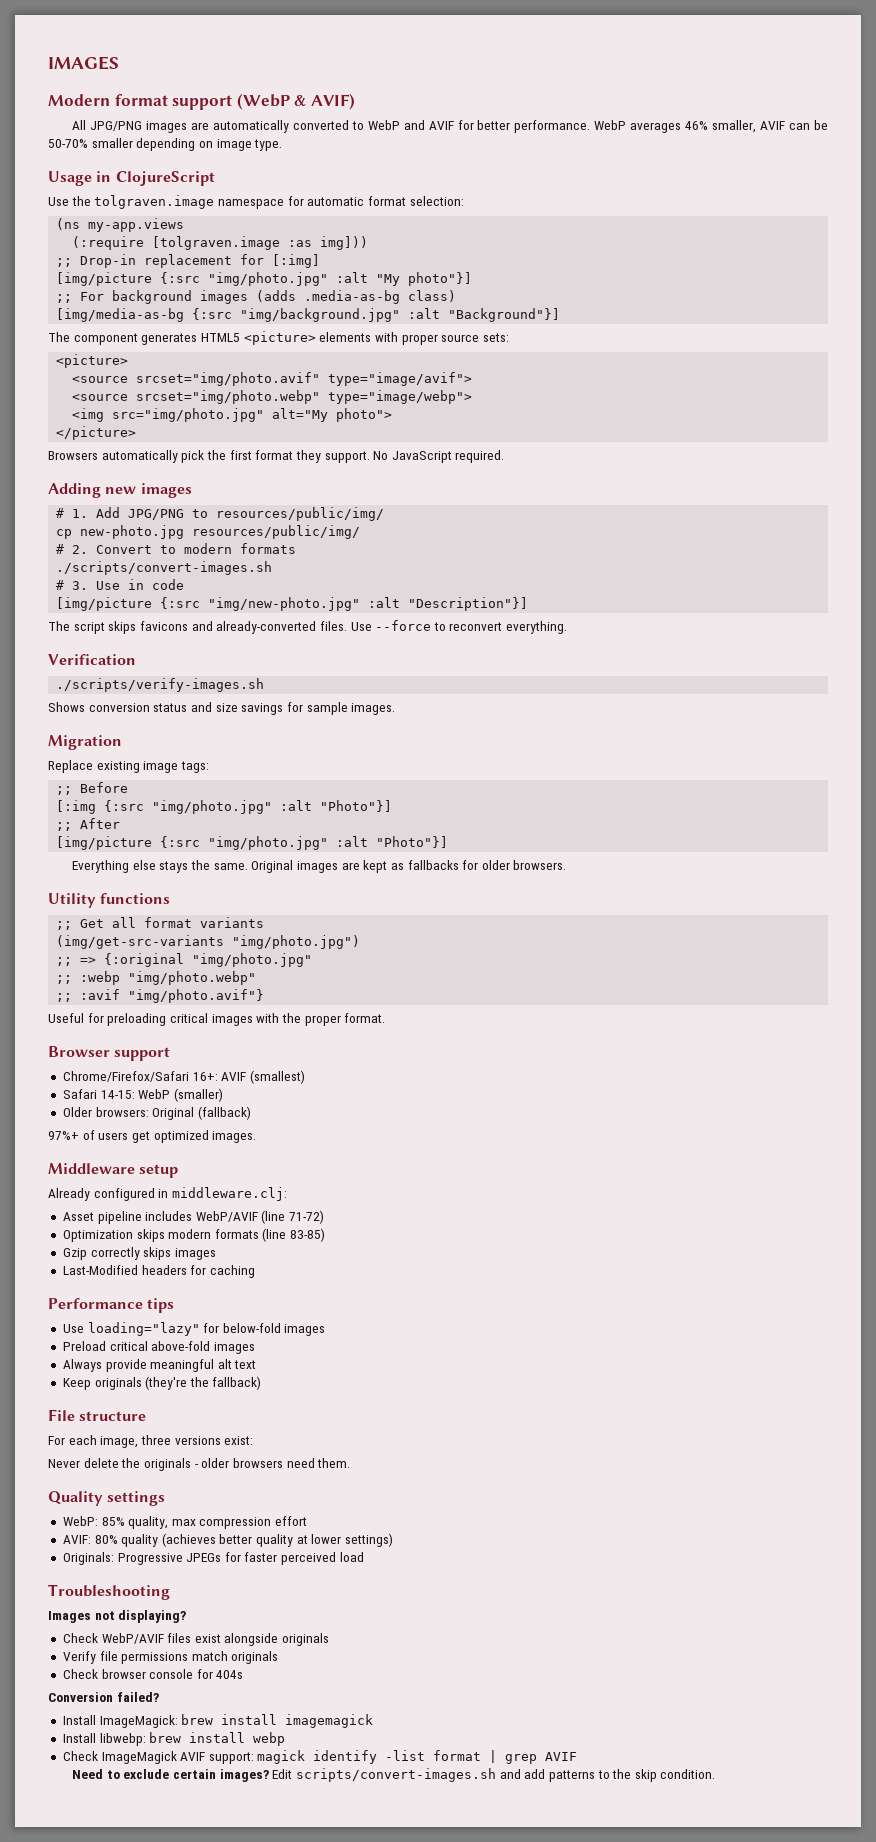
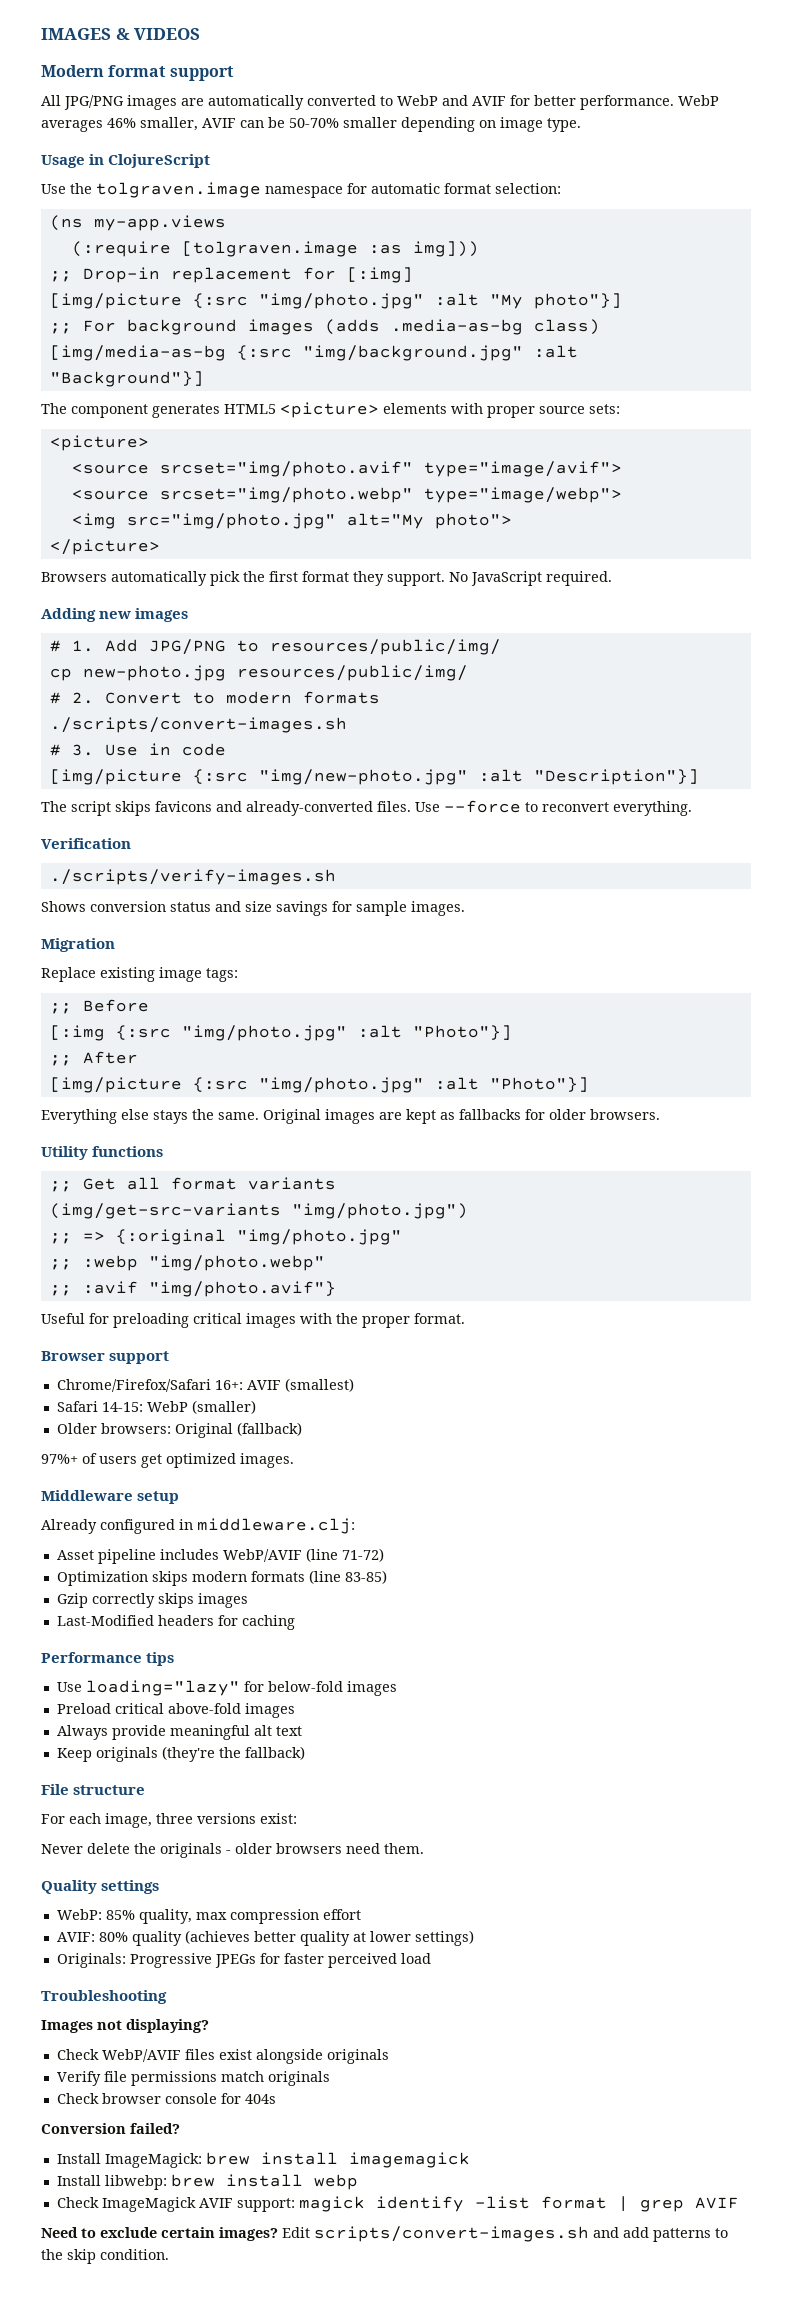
- IMAGES
+ IMAGES & VIDEOS
- Modern format support (WebP & AVIF)
+ Modern format support

